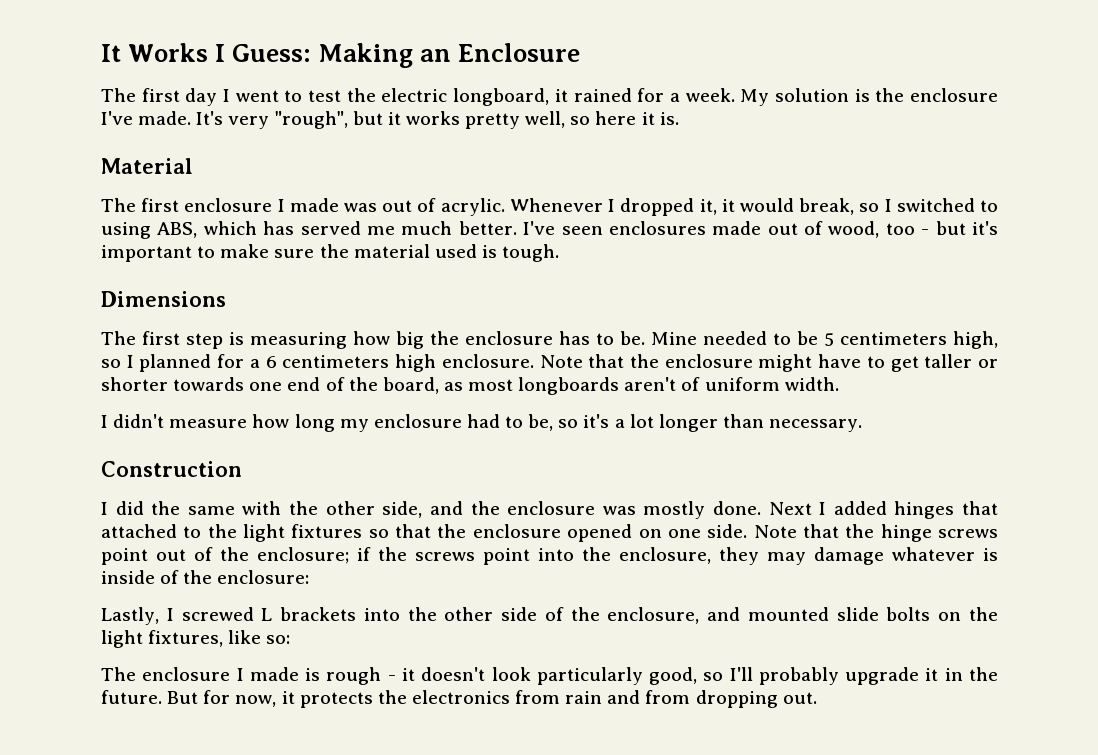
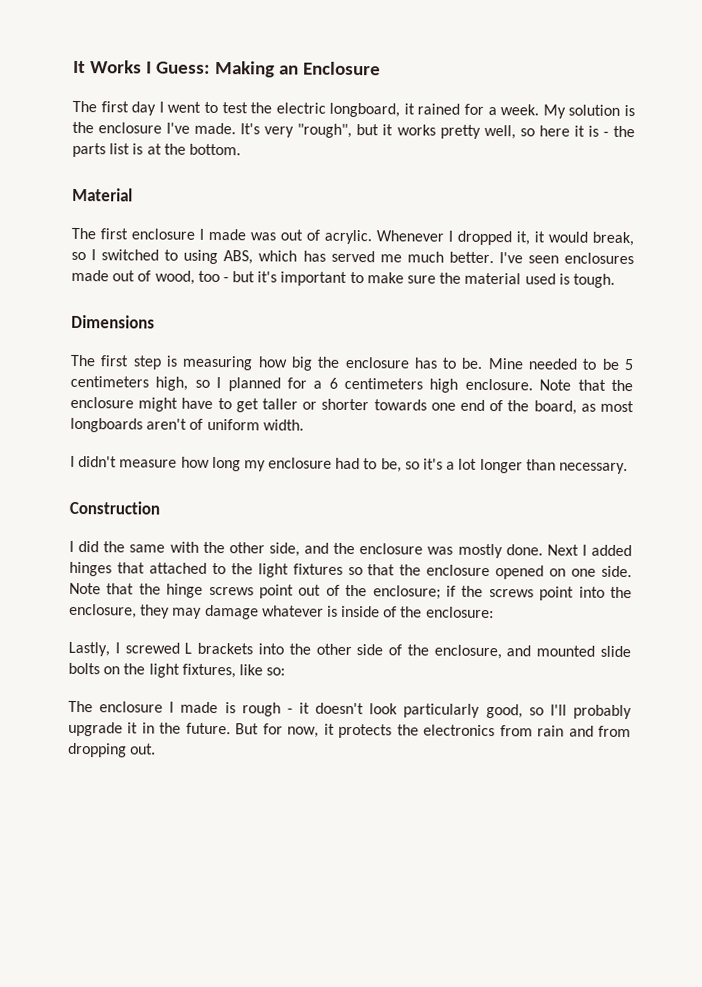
- It's very "rough", but it works pretty well, so here it is.
+ It's very "rough", but it works pretty well, so here it is - the parts list is at the bottom.

